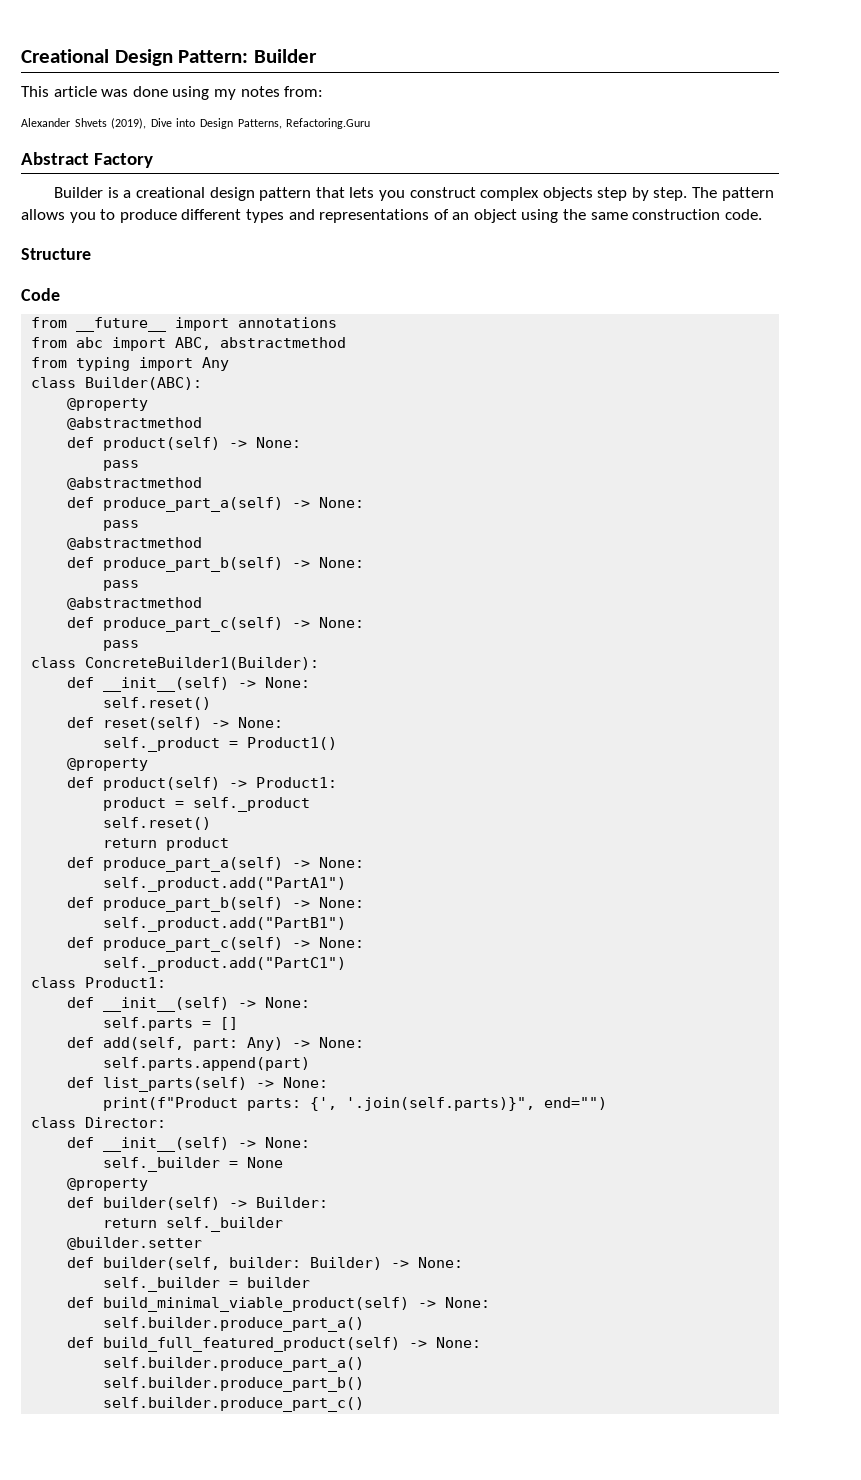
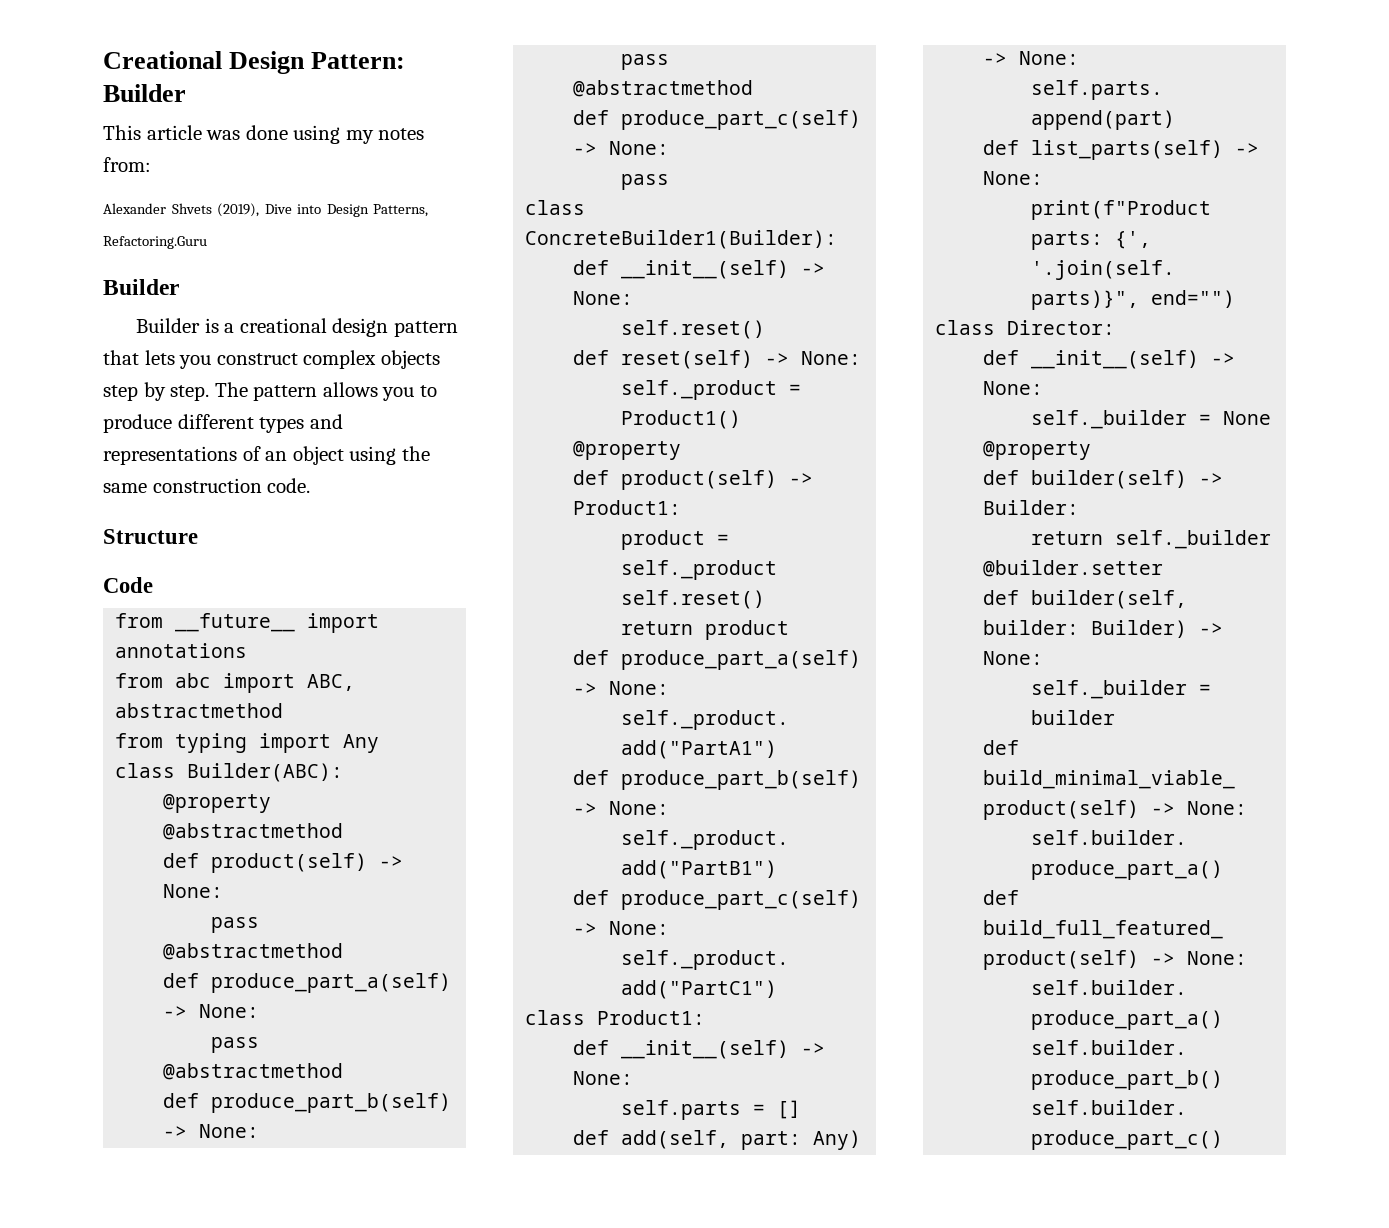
  Alexander Shvets (2019), Dive into Design Patterns, Refactoring.Guru
- Abstract Factory
+ Builder

